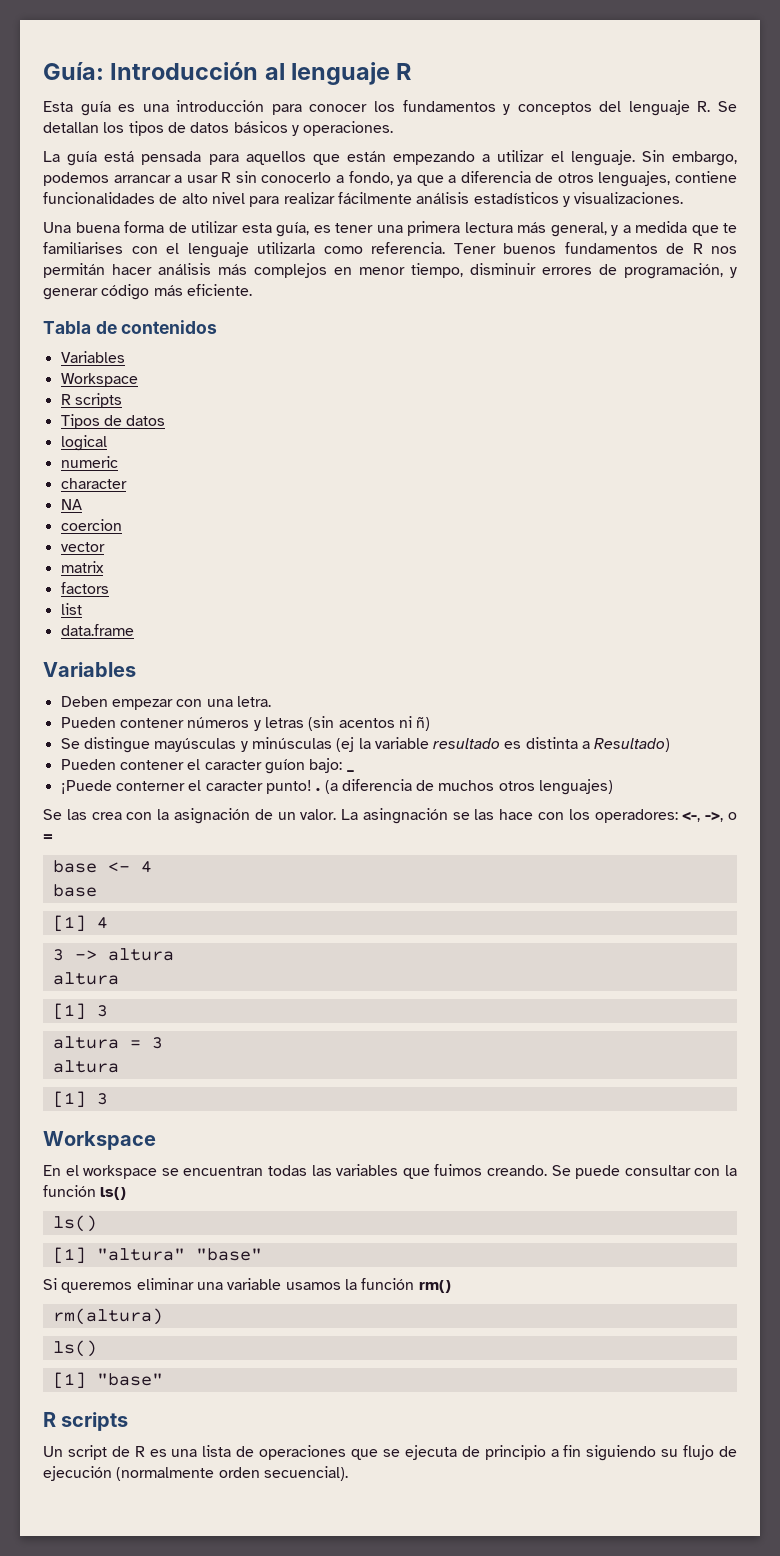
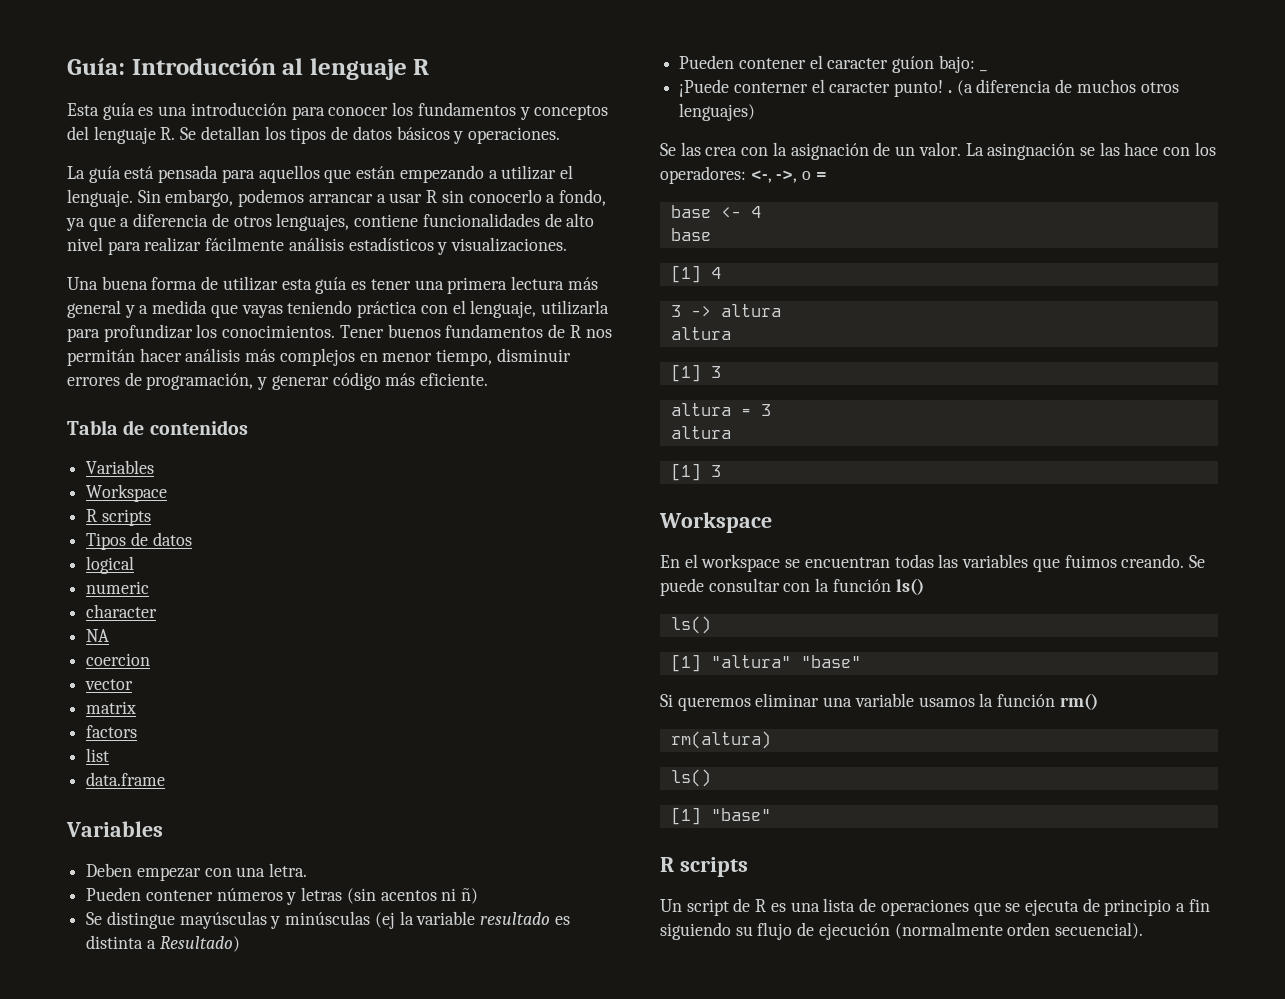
- Una buena forma de utilizar esta guía, es tener una primera lectura más general, y a medida que te familiarises con el lenguaje utilizarla como referencia.
+ Una buena forma de utilizar esta guía es tener una primera lectura más general y a medida que vayas teniendo práctica con el lenguaje, utilizarla para profundizar los conocimientos.

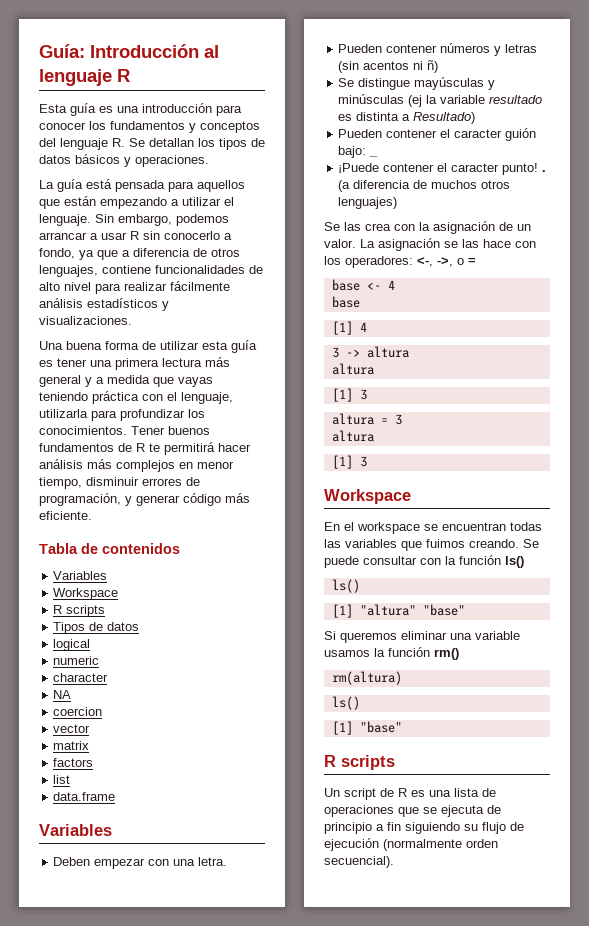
- Tener buenos fundamentos de R nos permitán hacer análisis más complejos en menor tiempo, disminuir errores de programación, y generar código más eficiente.
+ Tener buenos fundamentos de R te permitirá hacer análisis más complejos en menor tiempo, disminuir errores de programación, y generar código más eficiente.
- Pueden contener el caracter guíon bajo: _
+ Pueden contener el caracter guión bajo: _
- ¡Puede conterner el caracter punto! .
+ ¡Puede contener el caracter punto! .
- La asingnación se las hace con los operadores: <-, ->, o =
+ La asignación se las hace con los operadores: <-, ->, o =

